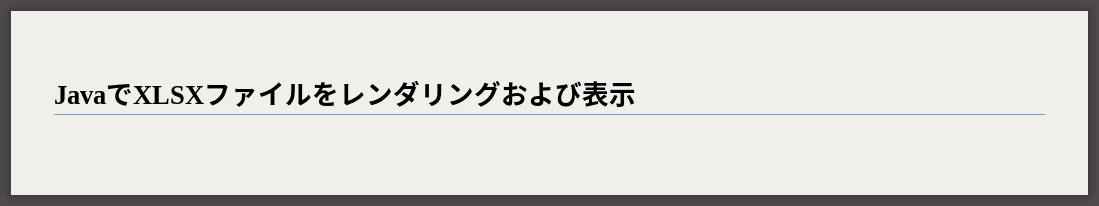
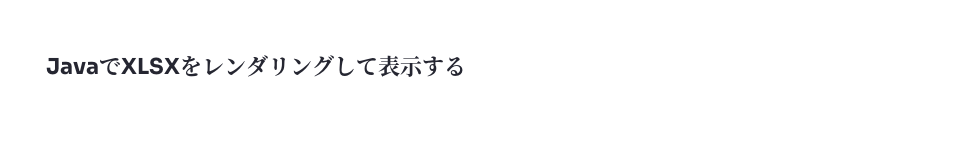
- JavaでXLSXファイルをレンダリングおよび表示
+ JavaでXLSXをレンダリングして表示する

